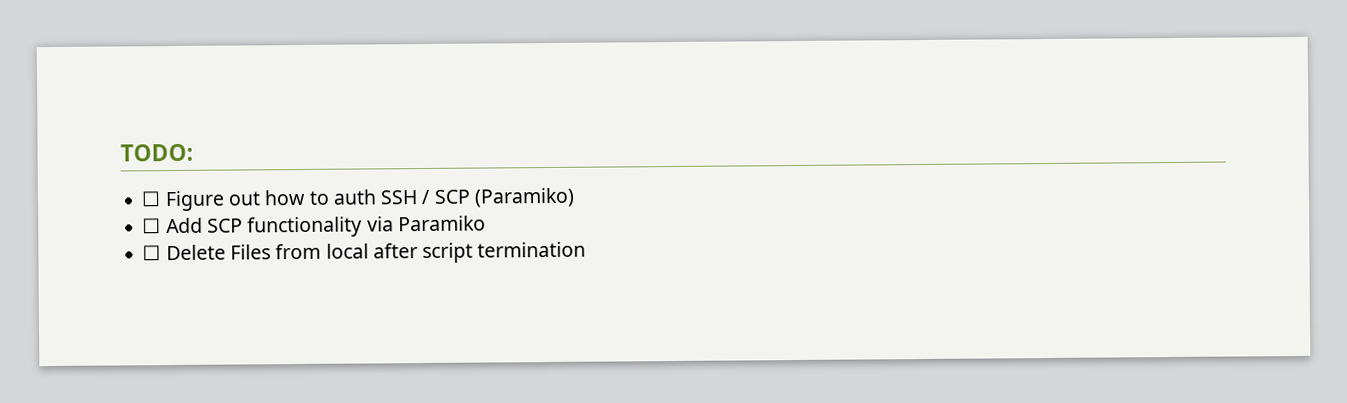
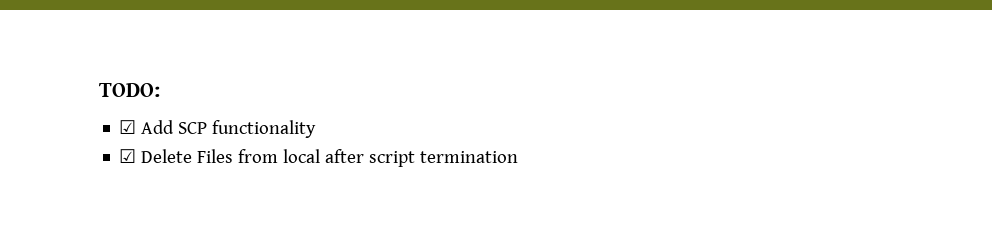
- ☐ Figure out how to auth SSH / SCP (Paramiko)
- ☐ Add SCP functionality via Paramiko
- ☐ Delete Files from local after script termination
+ ☑ Add SCP functionality
+ ☑ Delete Files from local after script termination

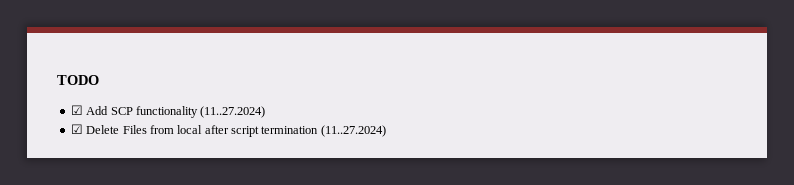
- TODO:
+ TODO
- ☑ Add SCP functionality
+ ☑ Add SCP functionality (11..27.2024)
- ☑ Delete Files from local after script termination
+ ☑ Delete Files from local after script termination (11..27.2024)

